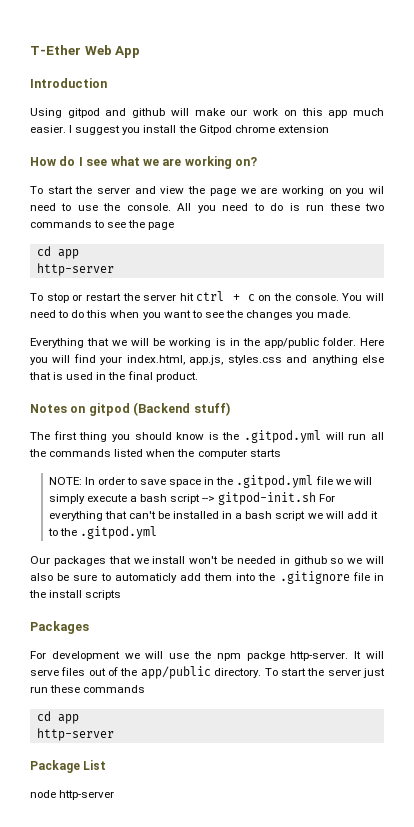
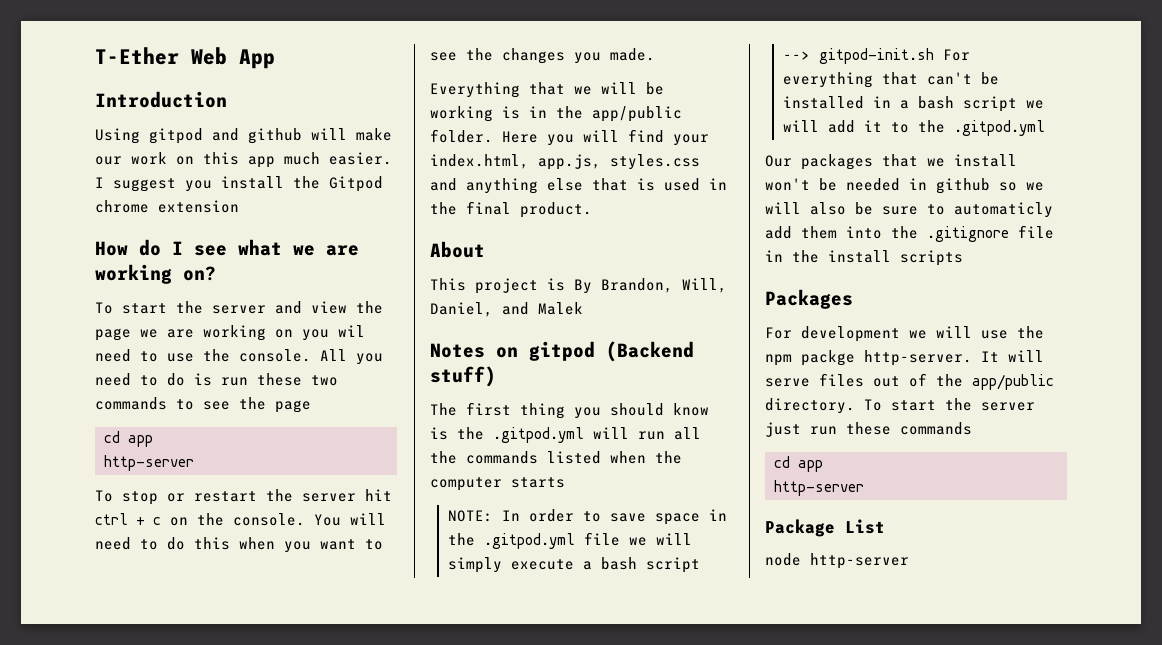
+ About
+ This project is By Brandon, Will, Daniel, and Malek

